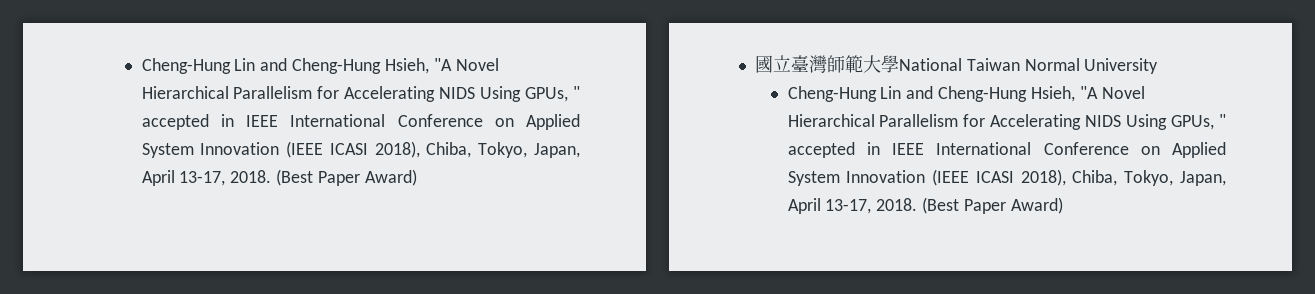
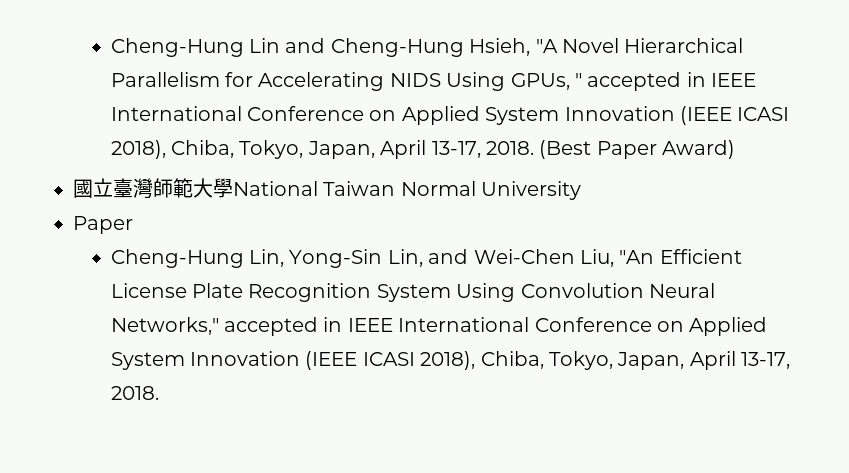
  國立臺灣師範大學National Taiwan Normal University
- Cheng-Hung Lin and Cheng-Hung Hsieh, "A Novel Hierarchical Parallelism for Accelerating NIDS Using GPUs, " accepted in IEEE International Conference on Applied System Innovation (IEEE ICASI 2018), Chiba, Tokyo, Japan, April 13-17, 2018. (Best Paper Award)
+ Paper
+ Cheng-Hung Lin, Yong-Sin Lin, and Wei-Chen Liu, "An Efficient License Plate Recognition System Using Convolution Neural Networks," accepted in IEEE International Conference on Applied System Innovation (IEEE ICASI 2018), Chiba, Tokyo, Japan, April 13-17, 2018.

